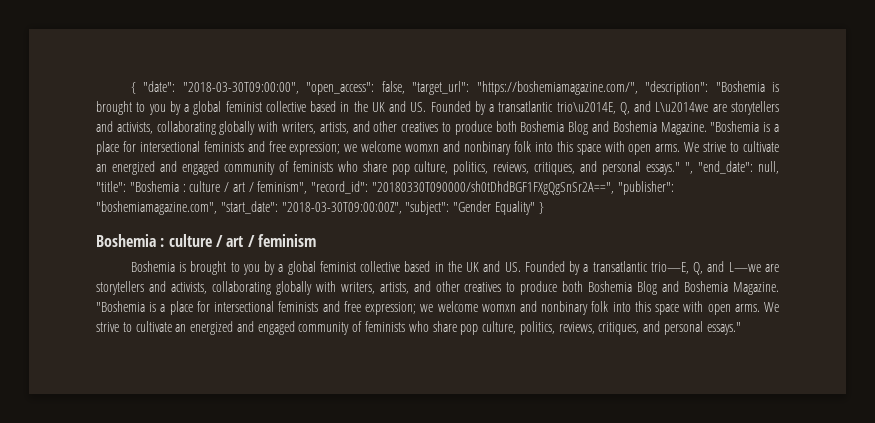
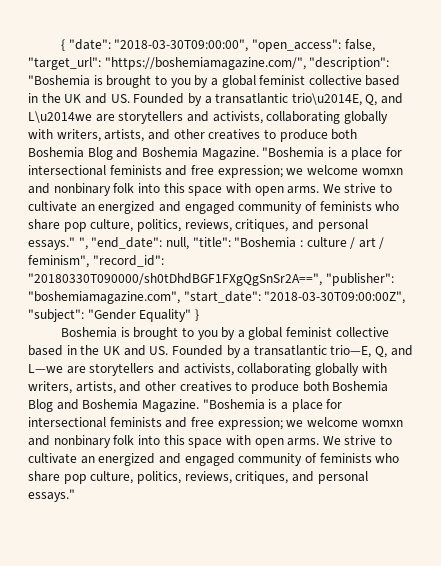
- Boshemia : culture / art / feminism

